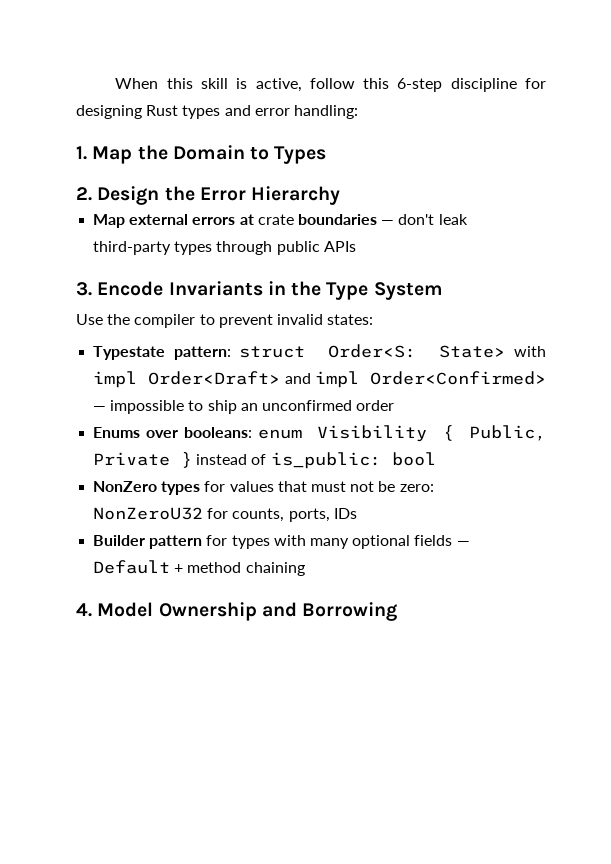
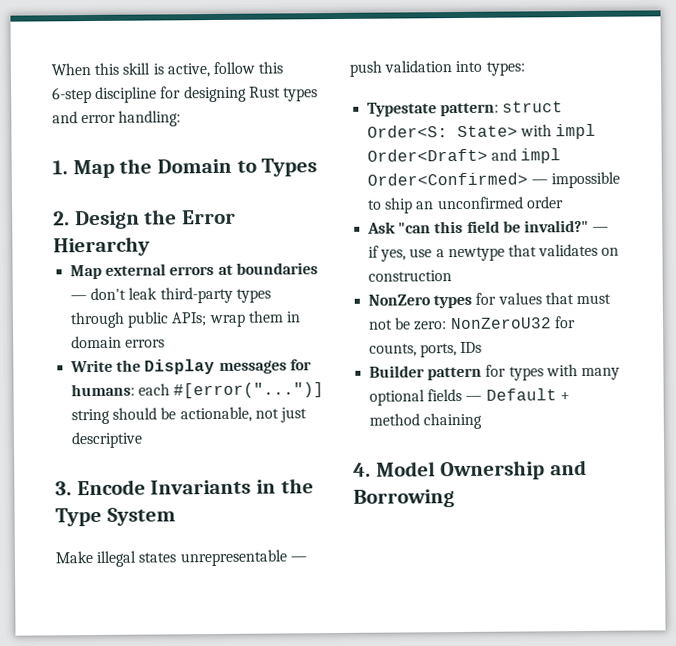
- Map external errors at crate boundaries — don't leak third-party types through public APIs
+ Map external errors at boundaries — don't leak third-party types through public APIs; wrap them in domain errors
+ Write the Display messages for humans: each #[error("...")] string should be actionable, not just descriptive
- Use the compiler to prevent invalid states:
+ Make illegal states unrepresentable — push validation into types:
- Enums over booleans: enum Visibility { Public, Private } instead of is_public: bool
+ Ask "can this field be invalid?" — if yes, use a newtype that validates on construction

